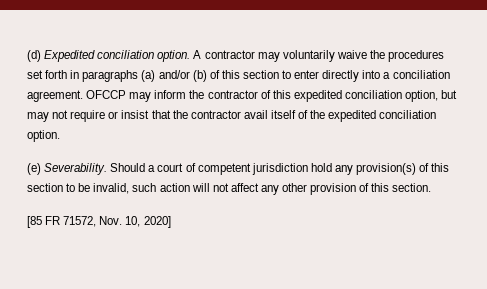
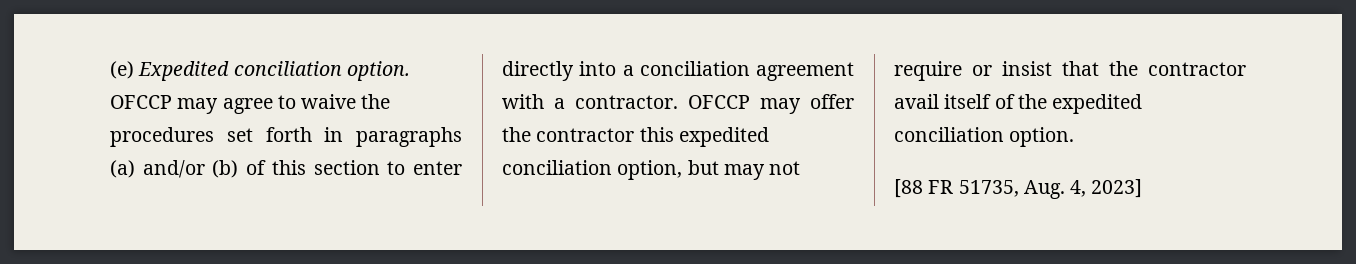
- (d) Expedited conciliation option.
+ (e) Expedited conciliation option.
- A contractor may voluntarily waive the procedures set forth in paragraphs (a) and/or (b) of this section to enter directly into a conciliation agreement. OFCCP may inform the contractor of this expedited conciliation option, but may not require or insist that the contractor avail itself of the expedited conciliation option.
+ OFCCP may agree to waive the procedures set forth in paragraphs (a) and/or (b) of this section to enter directly into a conciliation agreement with a contractor. OFCCP may offer the contractor this expedited conciliation option, but may not require or insist that the contractor avail itself of the expedited conciliation option.
- (e) Severability. Should a court of competent jurisdiction hold any provision(s) of this section to be invalid, such action will not affect any other provision of this section.
- [85 FR 71572, Nov. 10, 2020]
+ [88 FR 51735, Aug. 4, 2023]

